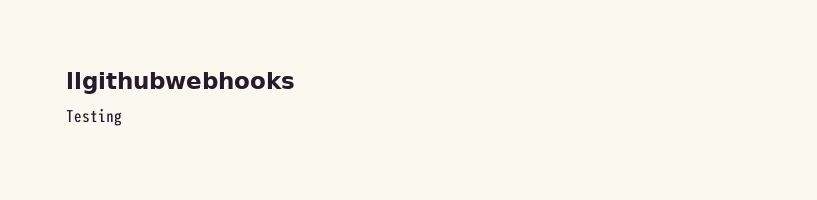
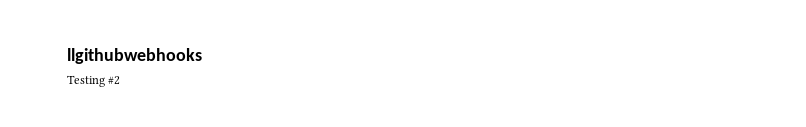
- Testing
+ Testing #2

